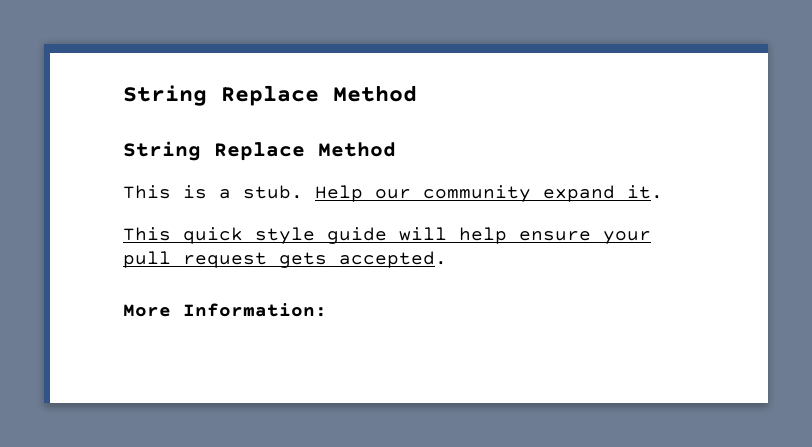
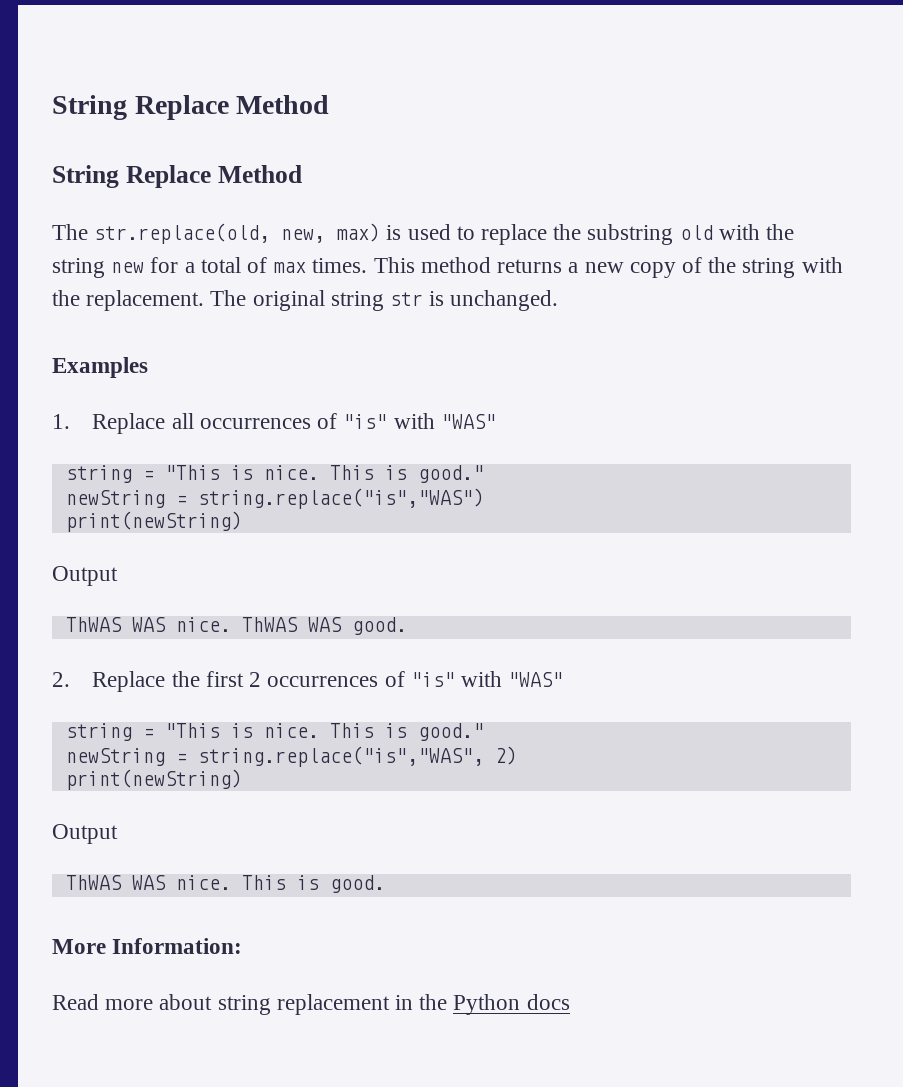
- This is a stub. Help our community expand it.
- This quick style guide will help ensure your pull request gets accepted.
+ The str.replace(old, new, max) is used to replace the substring old with the string new for a total of max times. This method returns a new copy of the string with the replacement. The original string str is unchanged.
+ Examples
+ 1. Replace all occurrences of "is" with "WAS"
+ string = "This is nice. This is good."
+ newString = string.replace("is","WAS")
+ print(newString)
+ Output
+ ThWAS WAS nice. ThWAS WAS good.
+ 2. Replace the first 2 occurrences of "is" with "WAS"
+ string = "This is nice. This is good."
+ newString = string.replace("is","WAS", 2)
+ print(newString)
+ Output
+ ThWAS WAS nice. This is good.
  More Information:
+ Read more about string replacement in the Python docs

